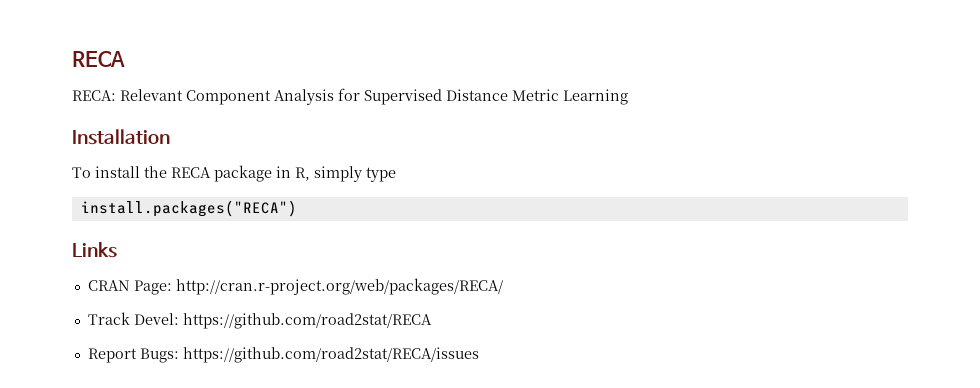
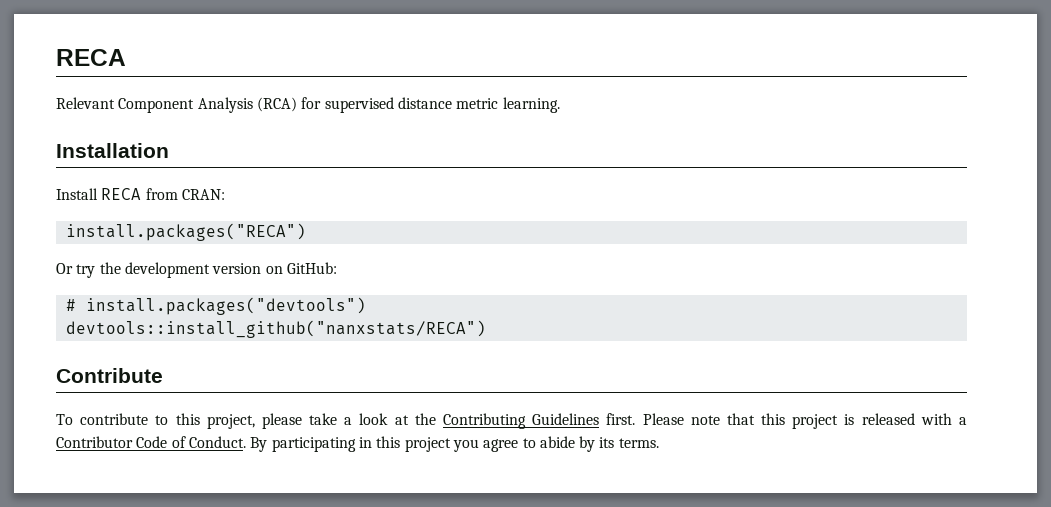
- RECA: Relevant Component Analysis for Supervised Distance Metric Learning
+ Relevant Component Analysis (RCA) for supervised distance metric learning.
  Installation
- To install the RECA package in R, simply type
+ Install RECA from CRAN:
  install.packages("RECA")
- Links
- CRAN Page: http://cran.r-project.org/web/packages/RECA/
- Track Devel: https://github.com/road2stat/RECA
- Report Bugs: https://github.com/road2stat/RECA/issues
+ Or try the development version on GitHub:
+ # install.packages("devtools")
+ devtools::install_github("nanxstats/RECA")
+ Contribute
+ To contribute to this project, please take a look at the Contributing Guidelines first. Please note that this project is released with a Contributor Code of Conduct. By participating in this project you agree to abide by its terms.

